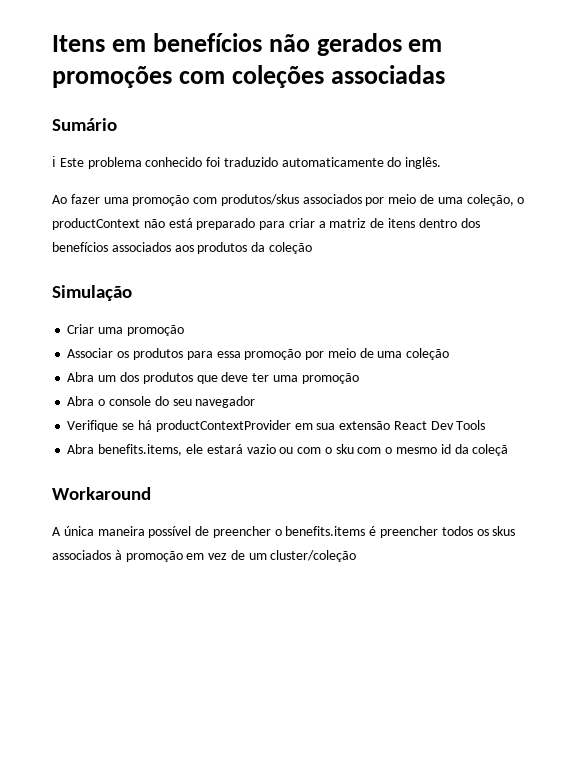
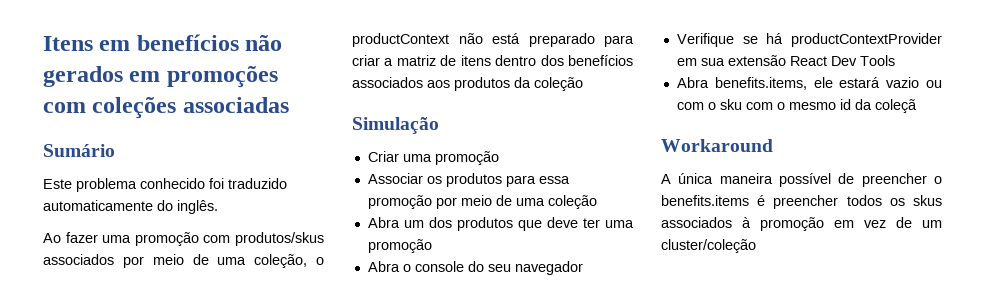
- ℹ Este problema conhecido foi traduzido automaticamente do inglês.
+ Este problema conhecido foi traduzido automaticamente do inglês.

